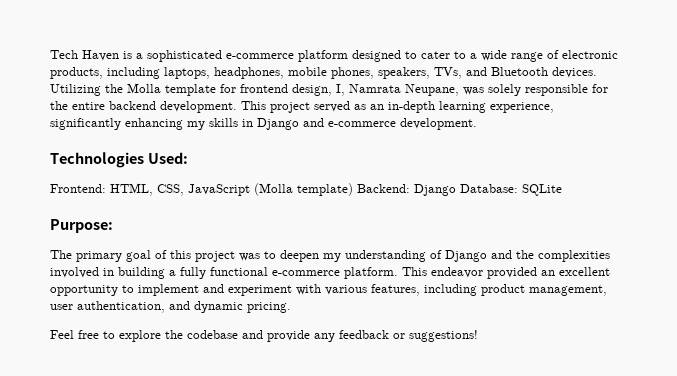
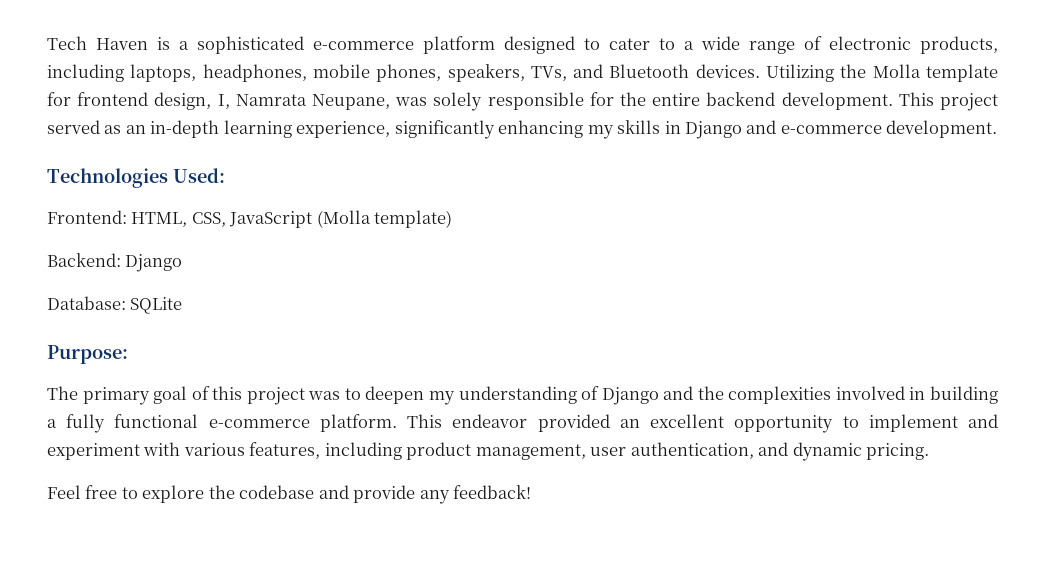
- Frontend: HTML, CSS, JavaScript (Molla template) Backend: Django Database: SQLite
+ Frontend: HTML, CSS, JavaScript (Molla template)
+ Backend: Django
+ Database: SQLite
- Feel free to explore the codebase and provide any feedback or suggestions!
+ Feel free to explore the codebase and provide any feedback!

